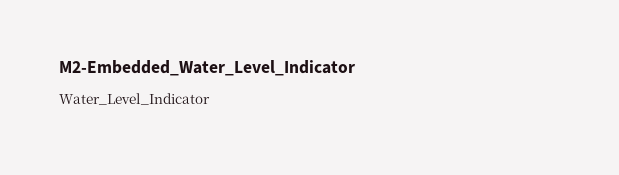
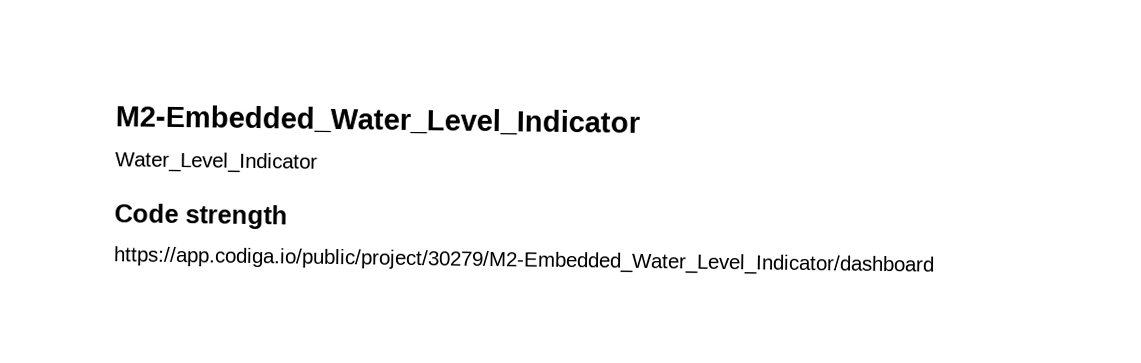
+ Code strength
+ https://app.codiga.io/public/project/30279/M2-Embedded_Water_Level_Indicator/dashboard

